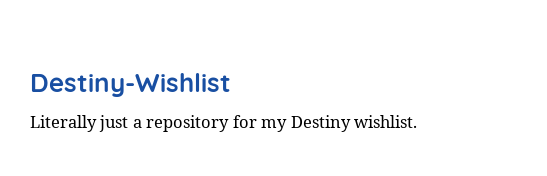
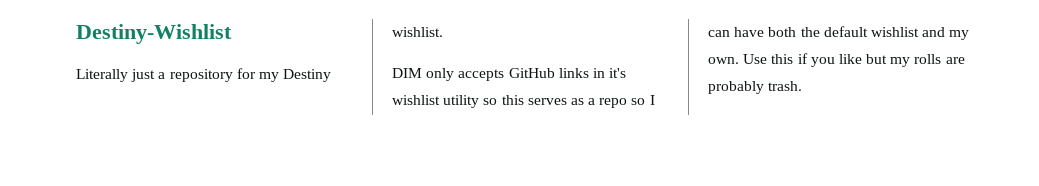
+ DIM only accepts GitHub links in it's wishlist utility so this serves as a repo so I can have both the default wishlist and my own. Use this if you like but my rolls are probably trash.

